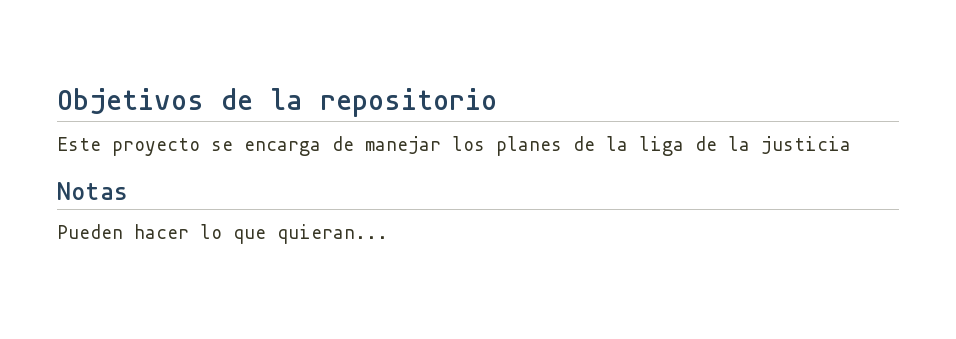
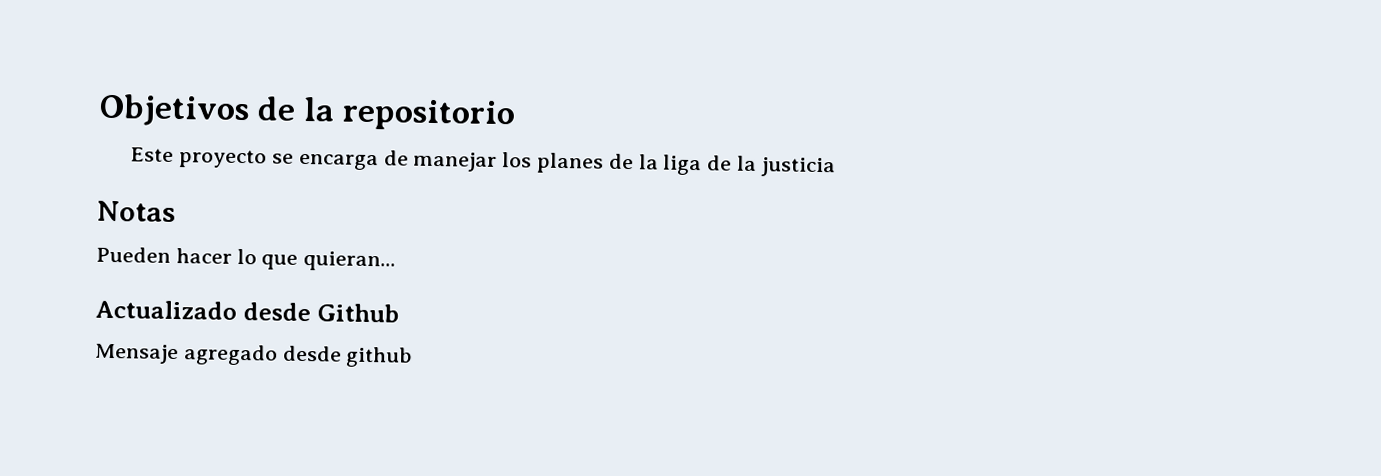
+ Actualizado desde Github
+ Mensaje agregado desde github

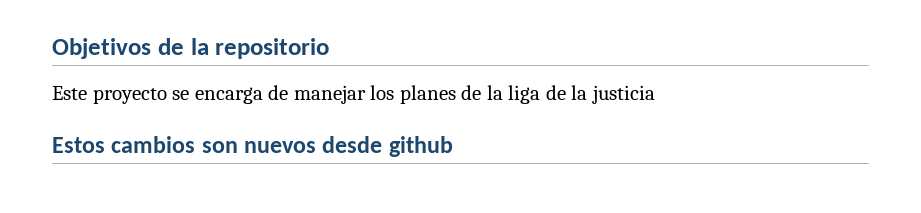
- Notas
- Pueden hacer lo que quieran...
- Actualizado desde Github
- Mensaje agregado desde github
+ Estos cambios son nuevos desde github

